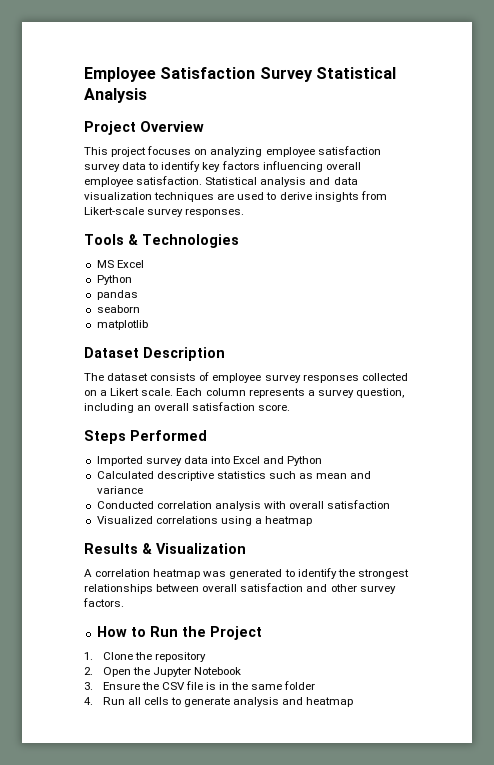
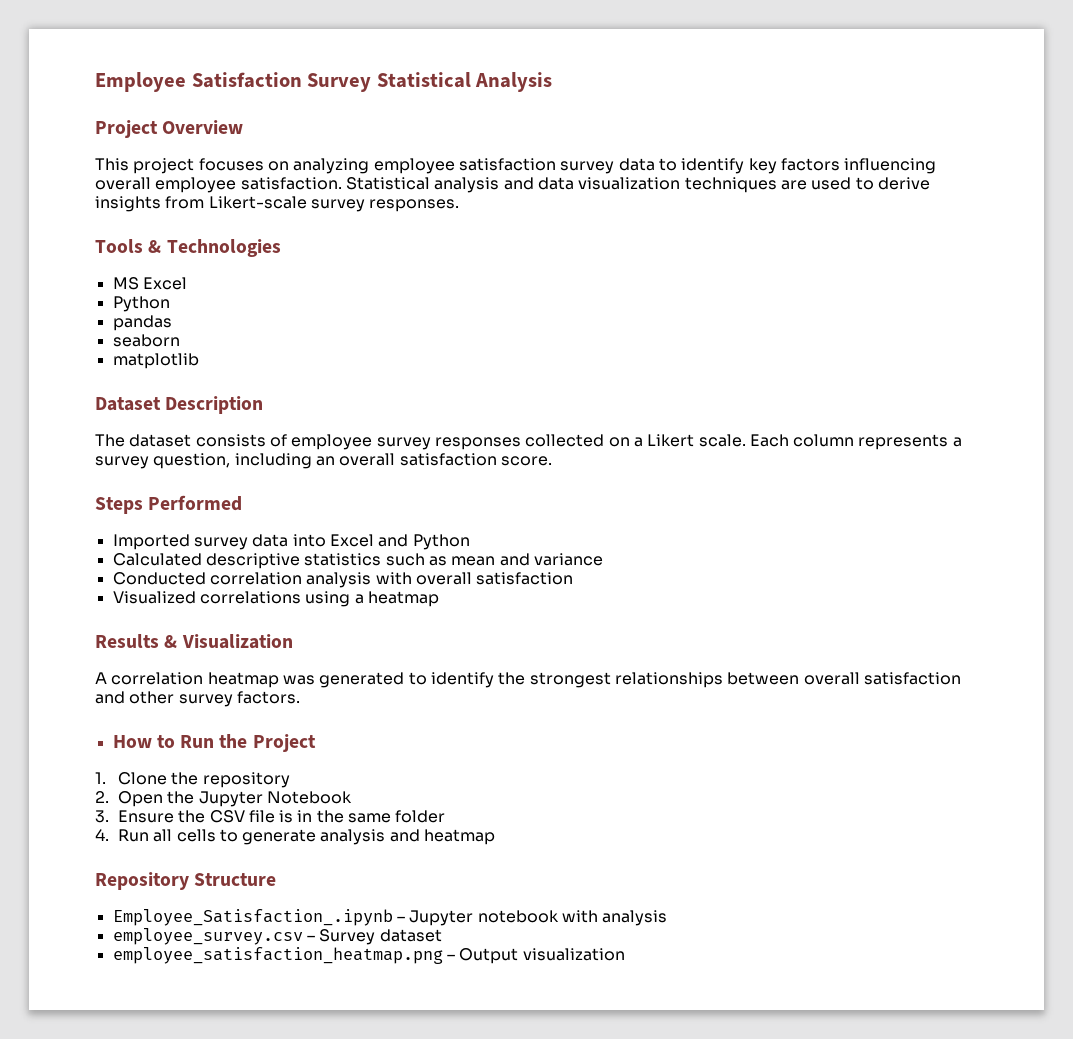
+ Repository Structure
+ Employee_Satisfaction_.ipynb – Jupyter notebook with analysis
+ employee_survey.csv – Survey dataset
+ employee_satisfaction_heatmap.png – Output visualization

